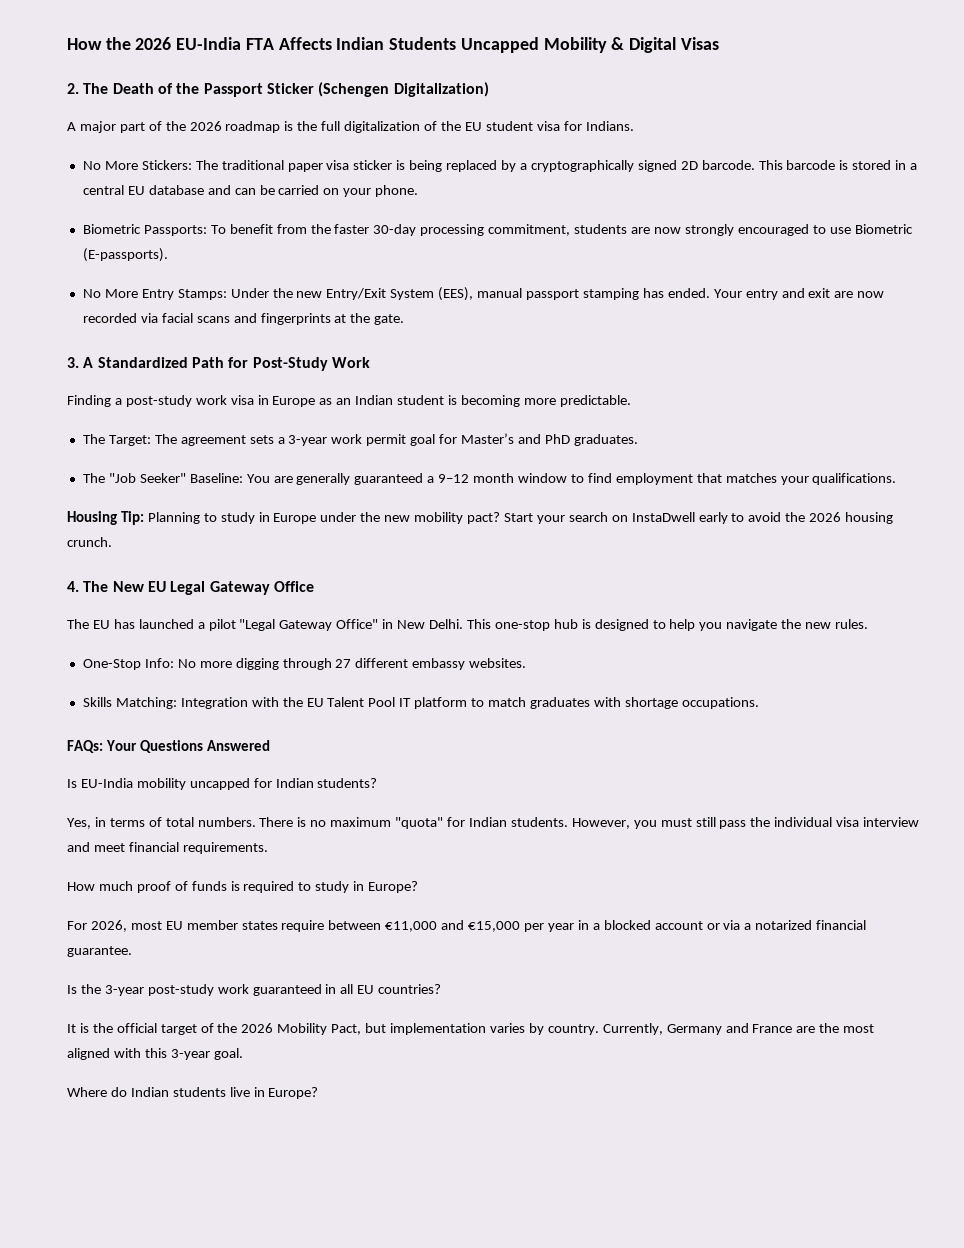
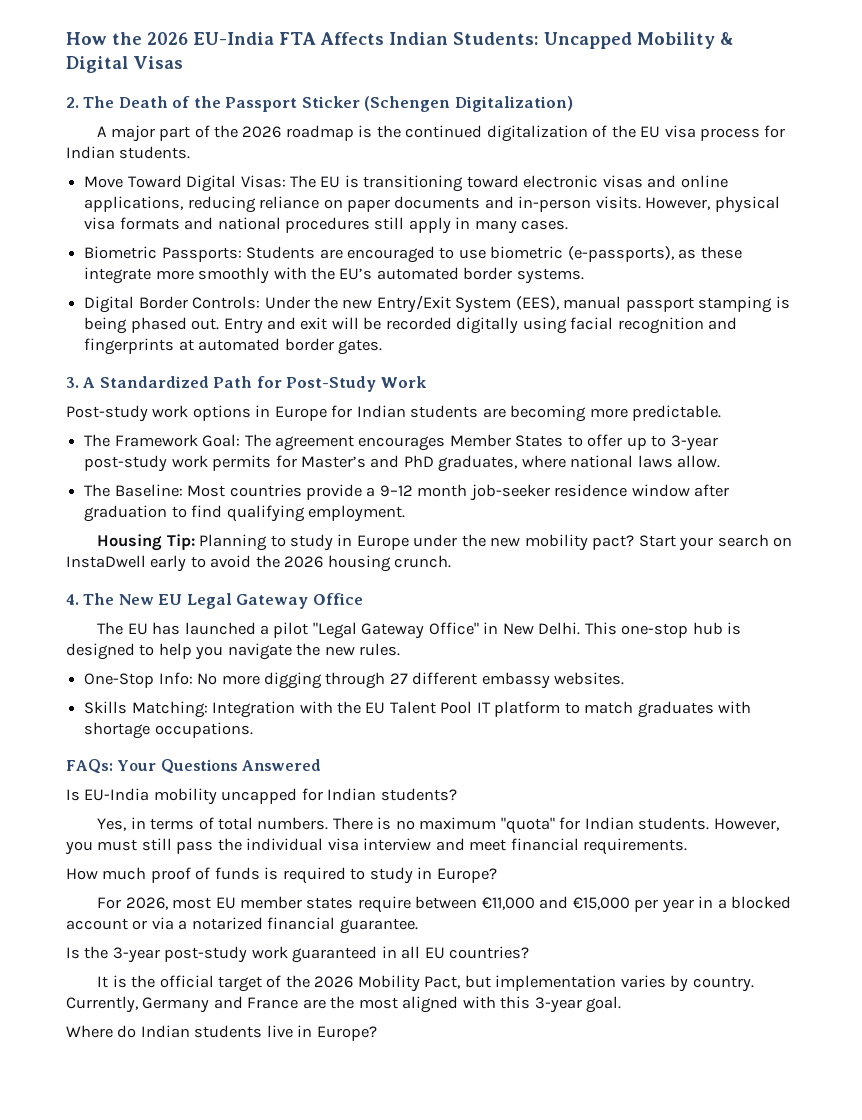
- How the 2026 EU-India FTA Affects Indian Students Uncapped Mobility & Digital Visas
+ How the 2026 EU-India FTA Affects Indian Students: Uncapped Mobility & Digital Visas
- A major part of the 2026 roadmap is the full digitalization of the EU student visa for Indians.
- No More Stickers: The traditional paper visa sticker is being replaced by a cryptographically signed 2D barcode. This barcode is stored in a central EU database and can be carried on your phone.
- Biometric Passports: To benefit from the faster 30-day processing commitment, students are now strongly encouraged to use Biometric (E-passports).
- No More Entry Stamps: Under the new Entry/Exit System (EES), manual passport stamping has ended. Your entry and exit are now recorded via facial scans and fingerprints at the gate.
+ A major part of the 2026 roadmap is the continued digitalization of the EU visa process for Indian students.
+ Move Toward Digital Visas: The EU is transitioning toward electronic visas and online applications, reducing reliance on paper documents and in-person visits. However, physical visa formats and national procedures still apply in many cases.
+ Biometric Passports: Students are encouraged to use biometric (e-passports), as these integrate more smoothly with the EU’s automated border systems.
+ Digital Border Controls: Under the new Entry/Exit System (EES), manual passport stamping is being phased out. Entry and exit will be recorded digitally using facial recognition and fingerprints at automated border gates.
- Finding a post-study work visa in Europe as an Indian student is becoming more predictable.
- The Target: The agreement sets a 3-year work permit goal for Master’s and PhD graduates.
- The "Job Seeker" Baseline: You are generally guaranteed a 9–12 month window to find employment that matches your qualifications.
+ Post-study work options in Europe for Indian students are becoming more predictable.
+ The Framework Goal: The agreement encourages Member States to offer up to 3-year post-study work permits for Master’s and PhD graduates, where national laws allow.
+ The Baseline: Most countries provide a 9–12 month job-seeker residence window after graduation to find qualifying employment.

